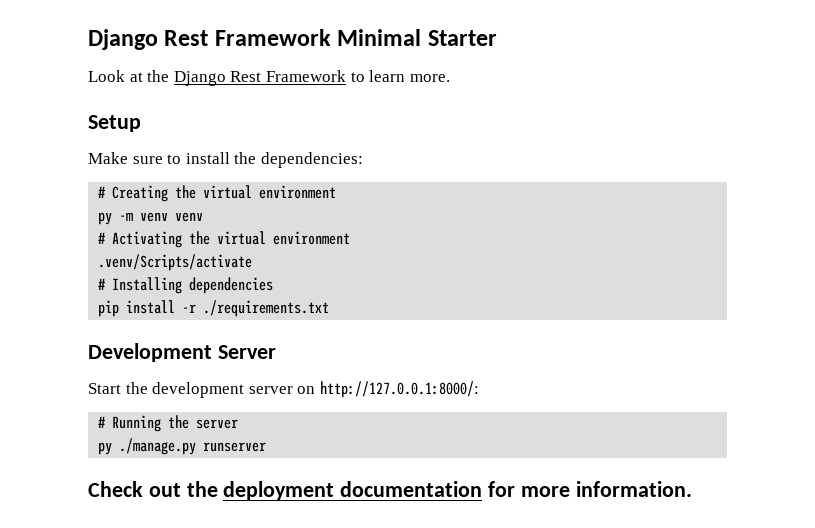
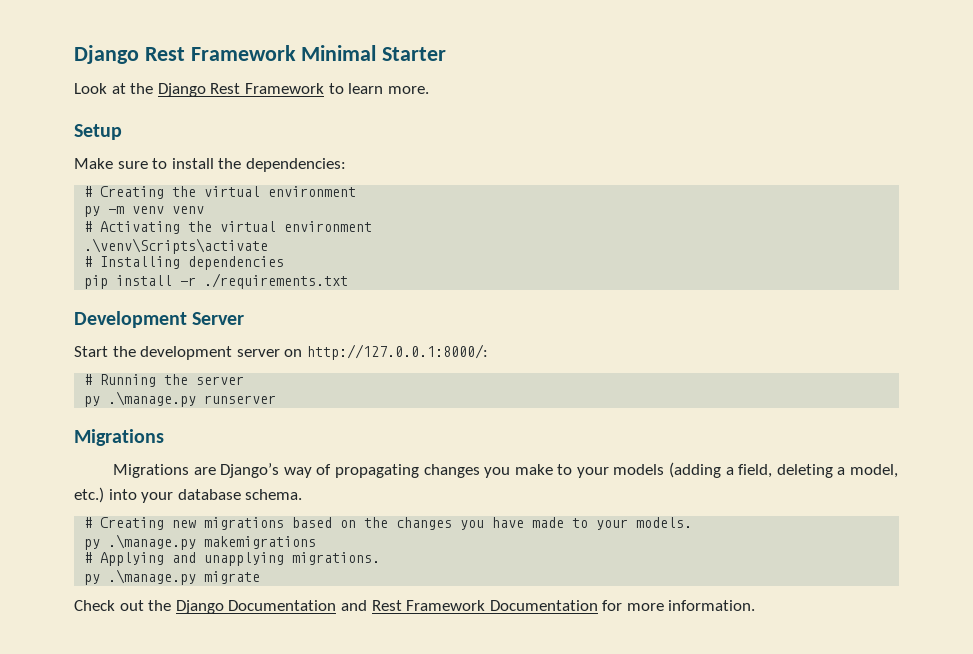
- .venv/Scripts/activate
+ .\venv\Scripts\activate
- py ./manage.py runserver
- Check out the deployment documentation for more information.
+ py .\manage.py runserver
+ Migrations
+ Migrations are Django’s way of propagating changes you make to your models (adding a field, deleting a model, etc.) into your database schema.
+ # Creating new migrations based on the changes you have made to your models.
+ py .\manage.py makemigrations
+ # Applying and unapplying migrations.
+ py .\manage.py migrate
+ Check out the Django Documentation and Rest Framework Documentation for more information.

